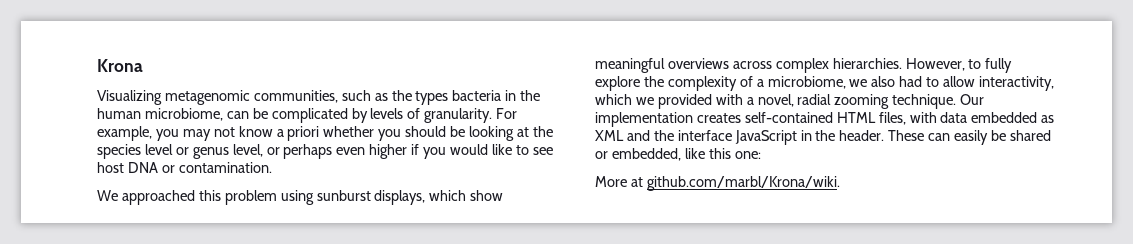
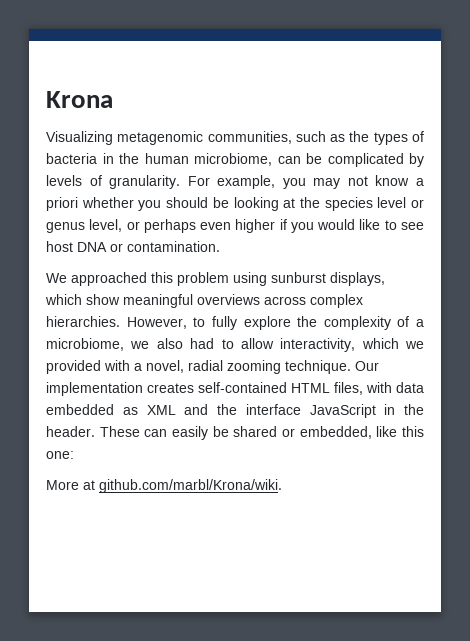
- Visualizing metagenomic communities, such as the types bacteria in the human microbiome, can be complicated by levels of granularity.
+ Visualizing metagenomic communities, such as the types of bacteria in the human microbiome, can be complicated by levels of granularity.

